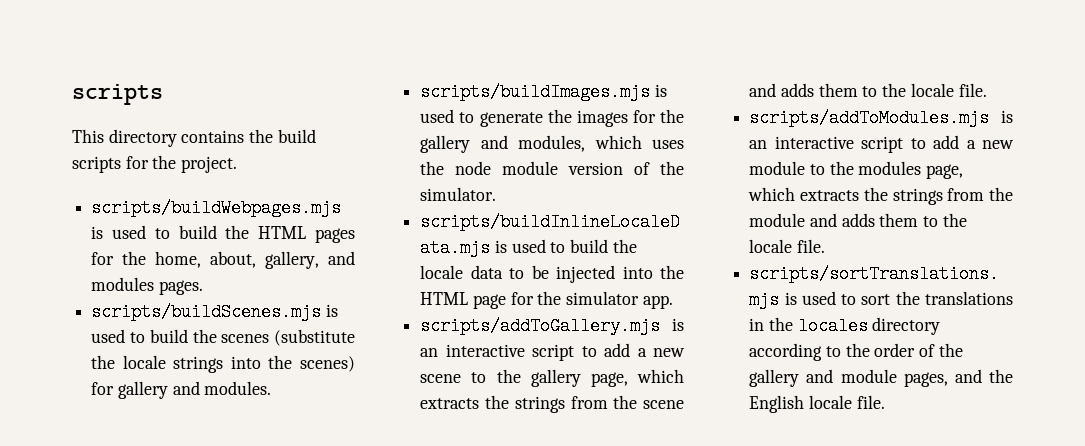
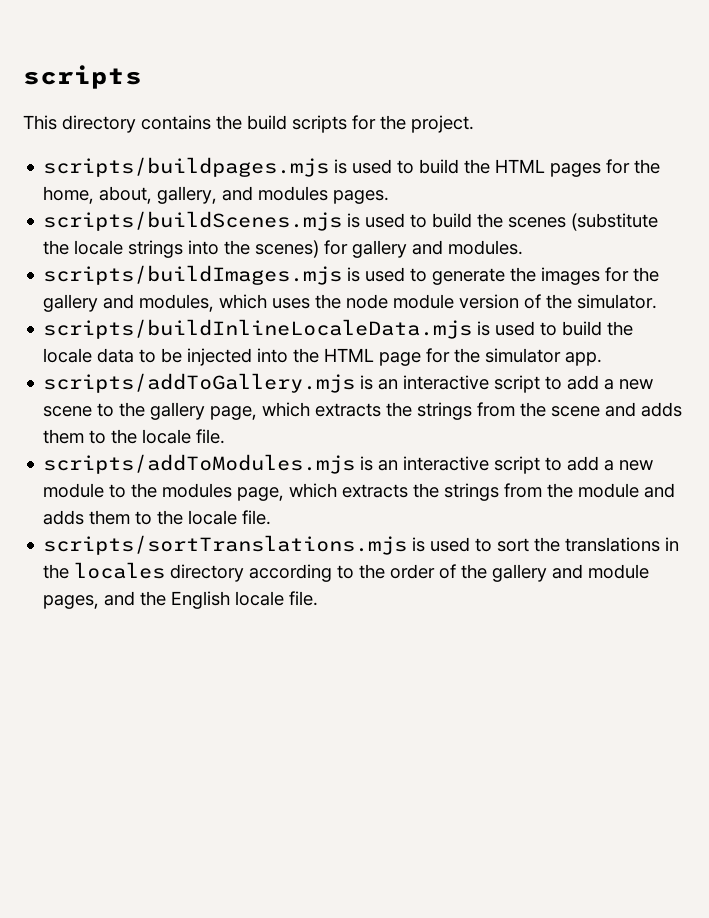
- scripts/buildWebpages.mjs is used to build the HTML pages for the home, about, gallery, and modules pages.
+ scripts/buildpages.mjs is used to build the HTML pages for the home, about, gallery, and modules pages.

